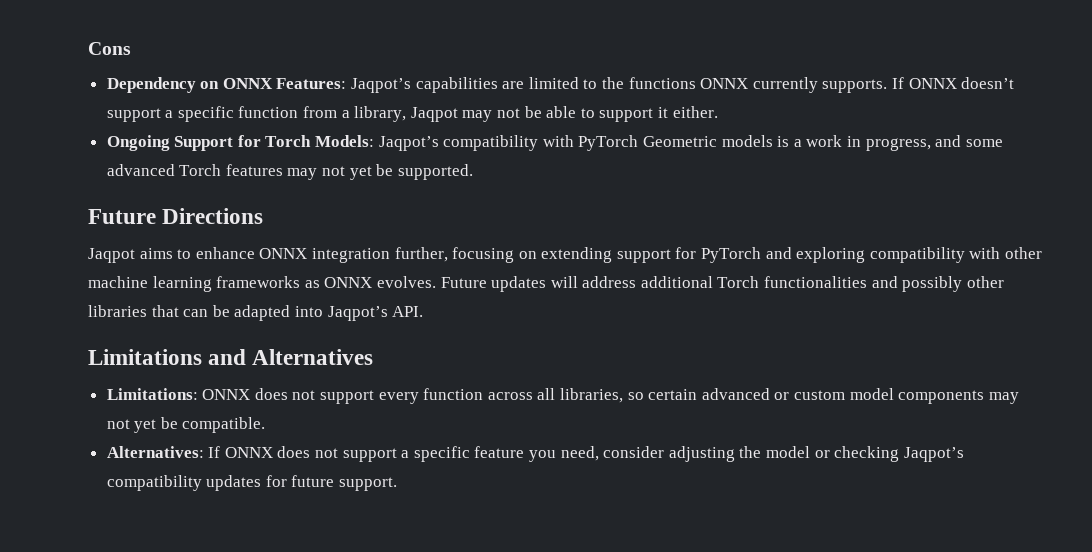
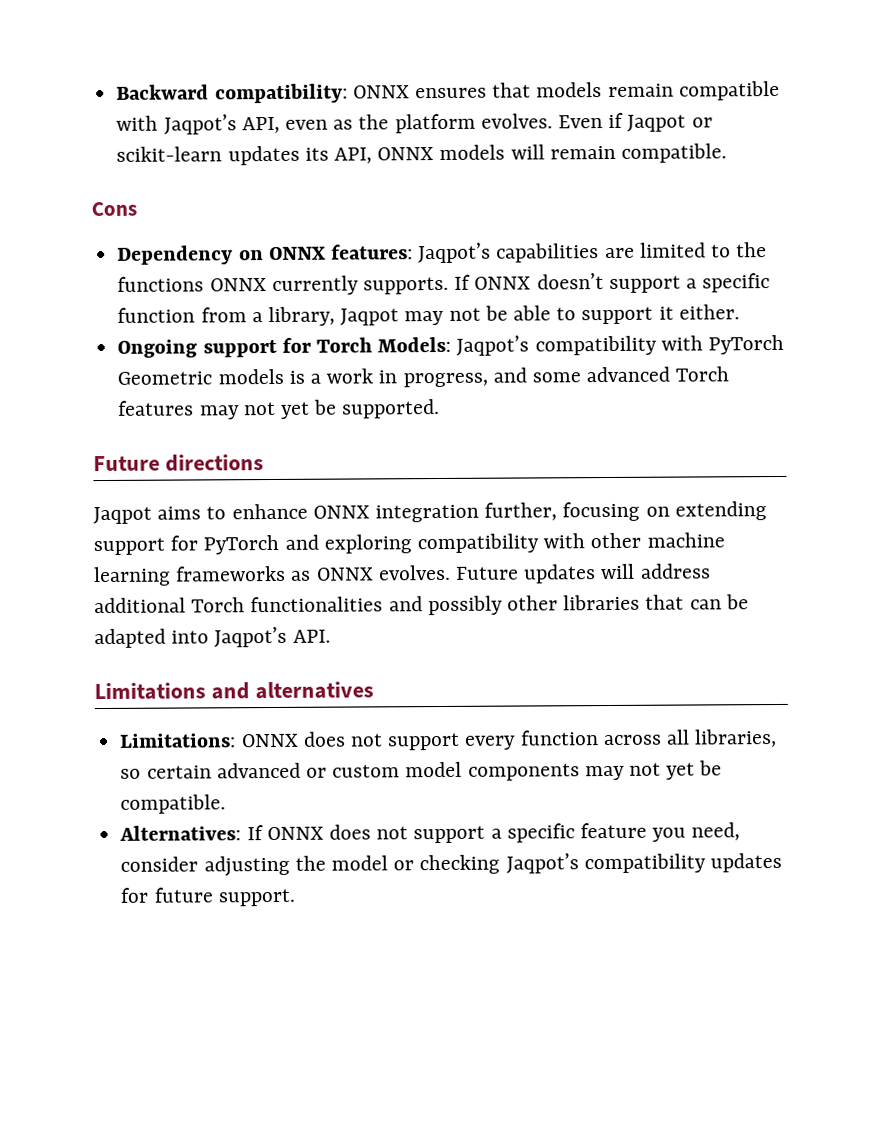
+ Backward compatibility: ONNX ensures that models remain compatible with Jaqpot’s API, even as the platform evolves. Even if Jaqpot or scikit-learn updates its API, ONNX models will remain compatible.
- Dependency on ONNX Features: Jaqpot’s capabilities are limited to the functions ONNX currently supports.
+ Dependency on ONNX features: Jaqpot’s capabilities are limited to the functions ONNX currently supports.
- Ongoing Support for Torch Models: Jaqpot’s compatibility with PyTorch Geometric models is a work in progress, and some advanced Torch features may not yet be supported.
+ Ongoing support for Torch Models: Jaqpot’s compatibility with PyTorch Geometric models is a work in progress, and some advanced Torch features may not yet be supported.
- Future Directions
+ Future directions
- Limitations and Alternatives
+ Limitations and alternatives

